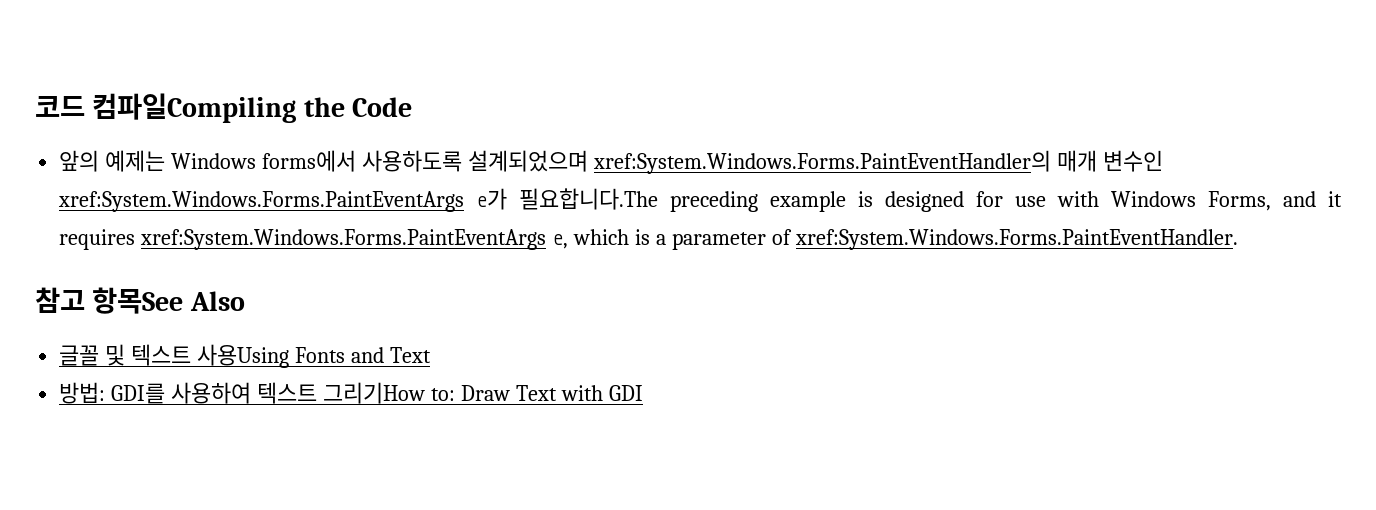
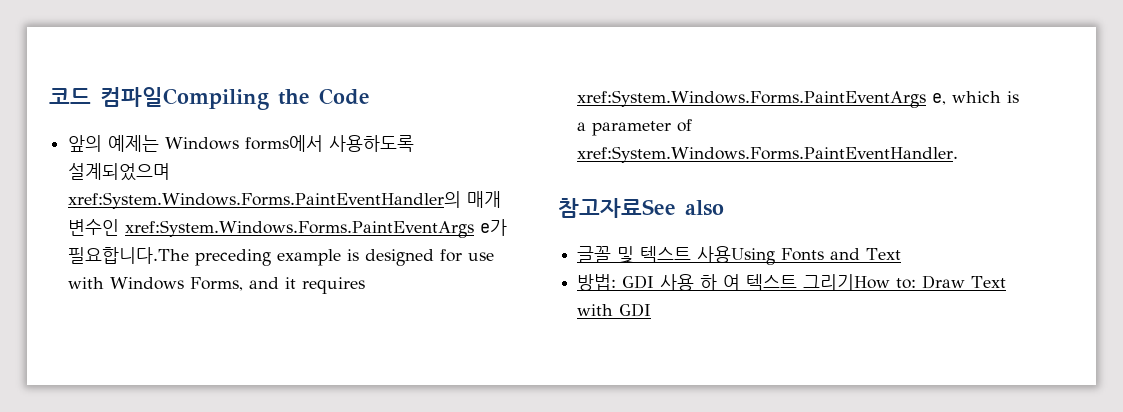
- 참고 항목See Also
+ 참고자료See also
- 방법: GDI를 사용하여 텍스트 그리기How to: Draw Text with GDI
+ 방법: GDI 사용 하 여 텍스트 그리기How to: Draw Text with GDI

